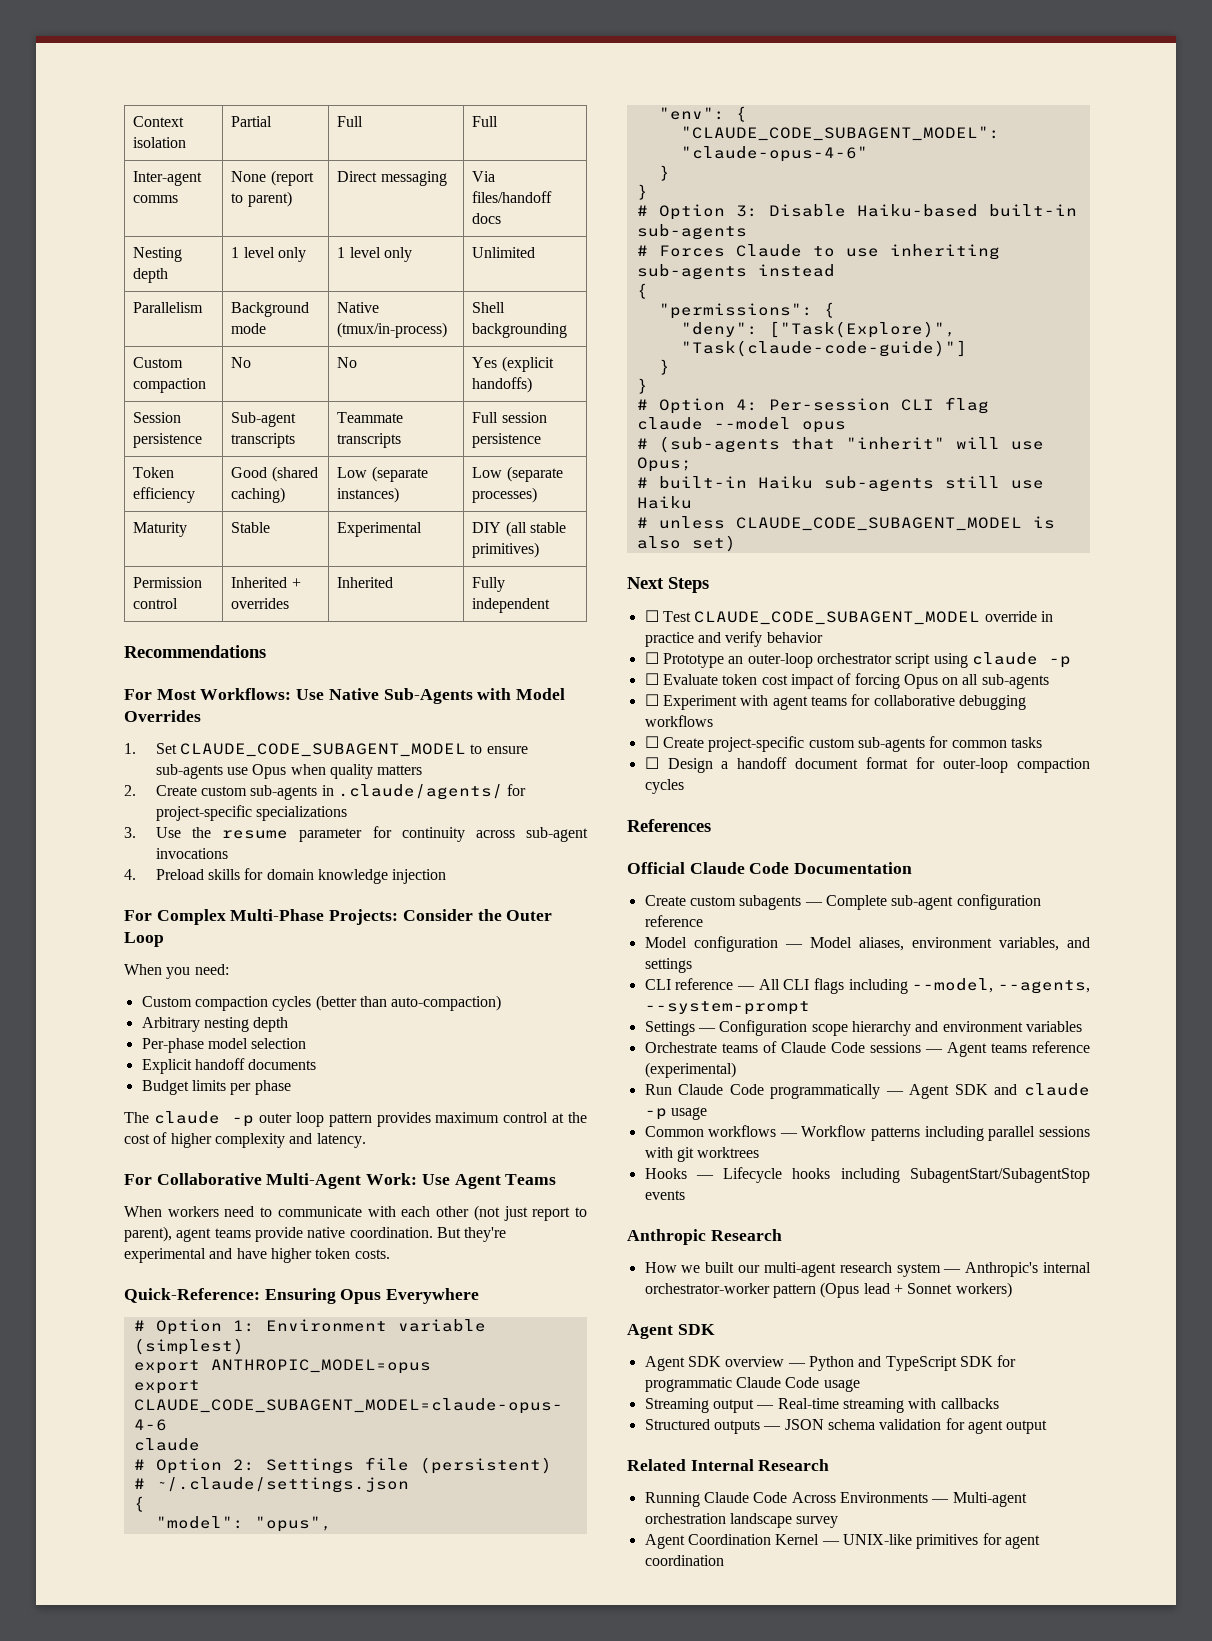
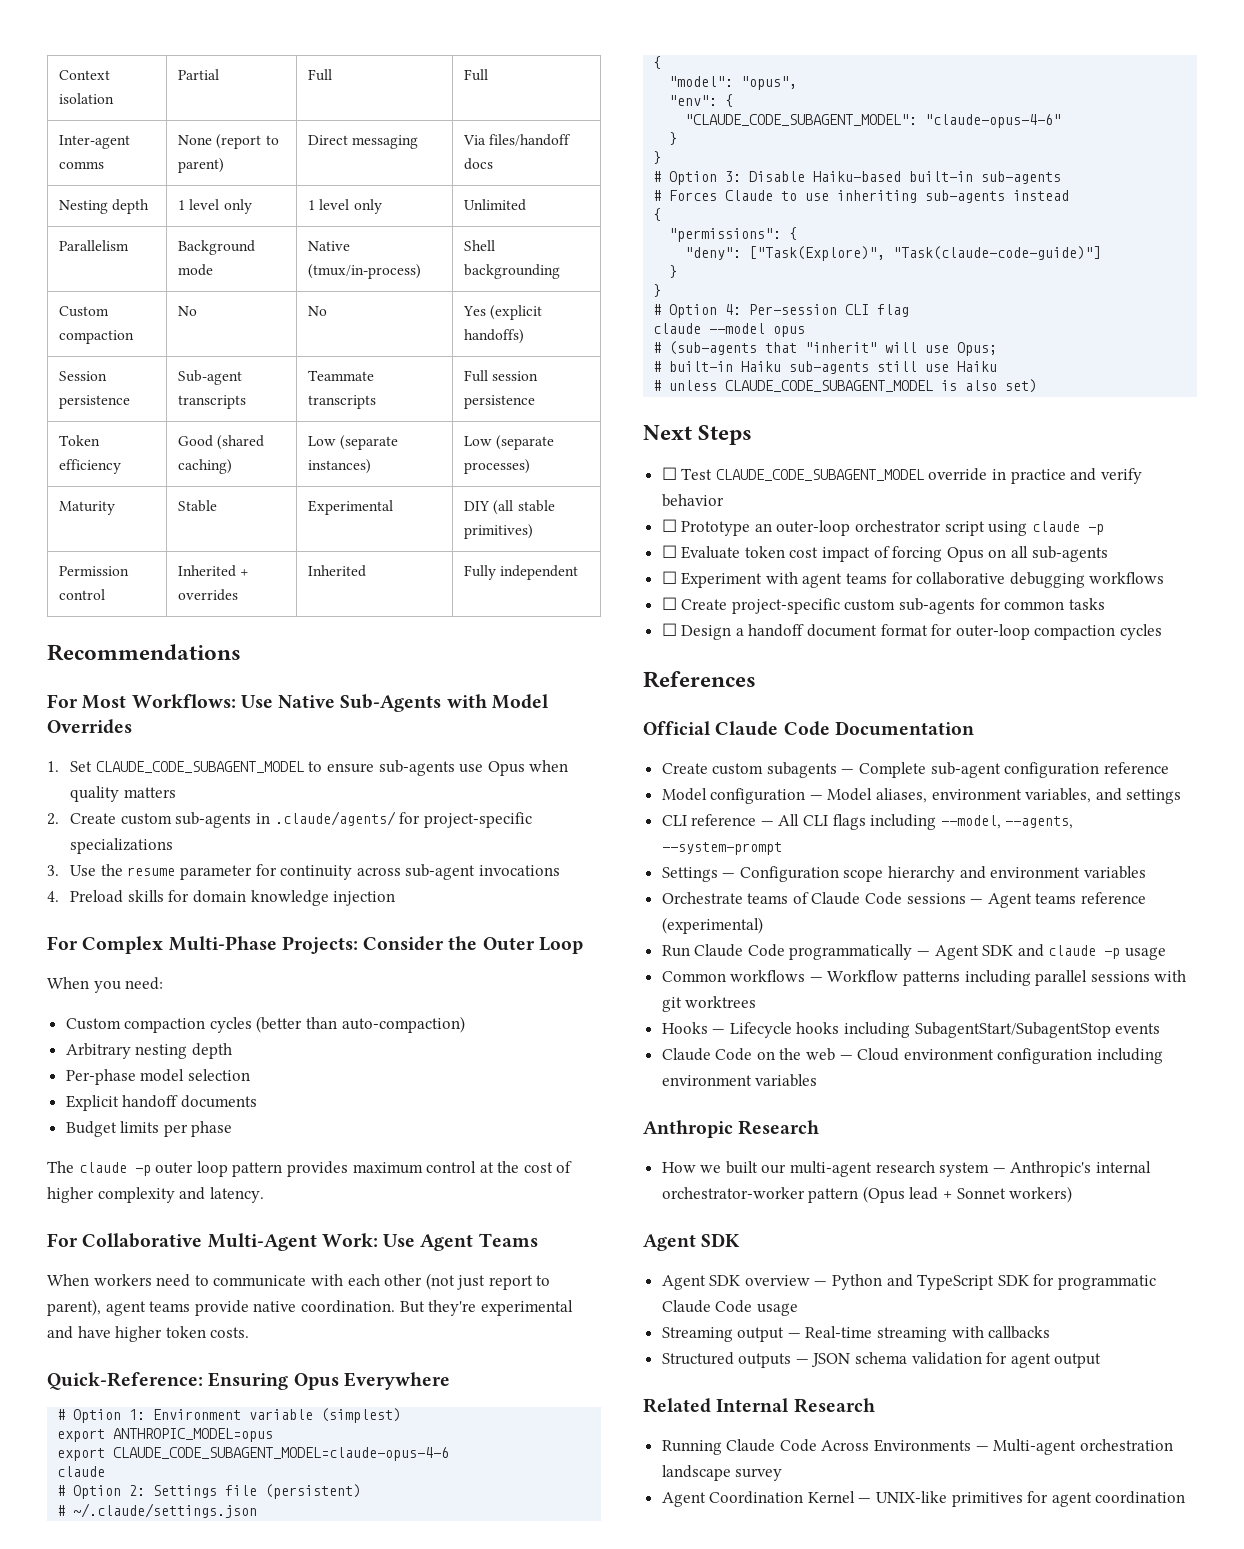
+ Claude Code on the web — Cloud environment configuration including environment variables

